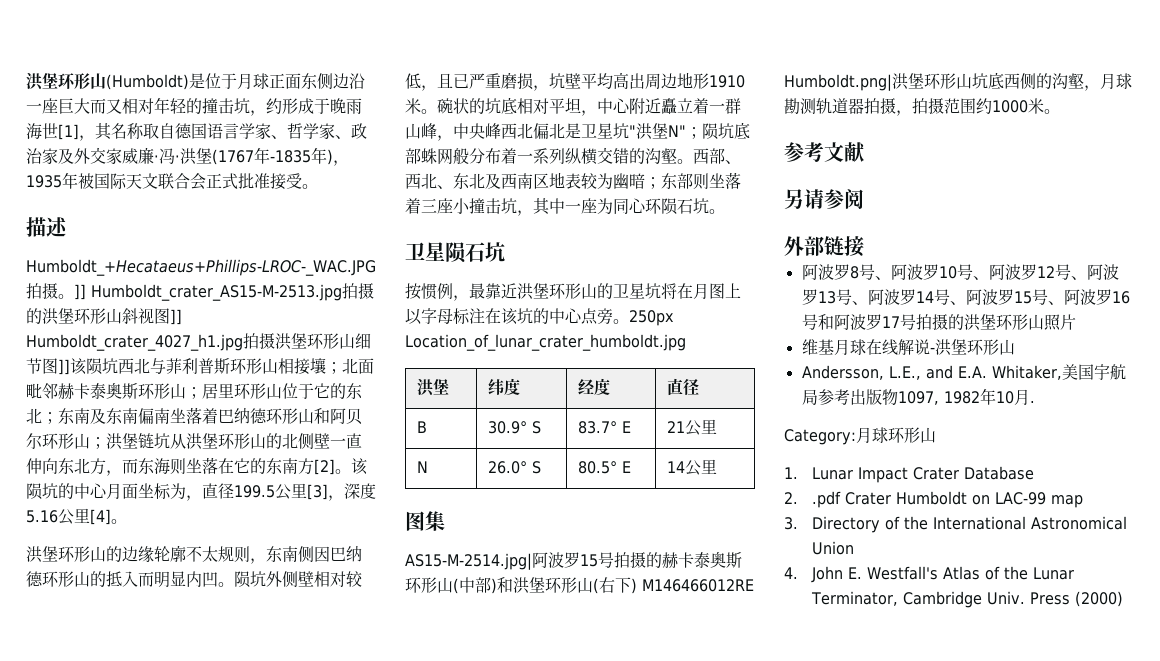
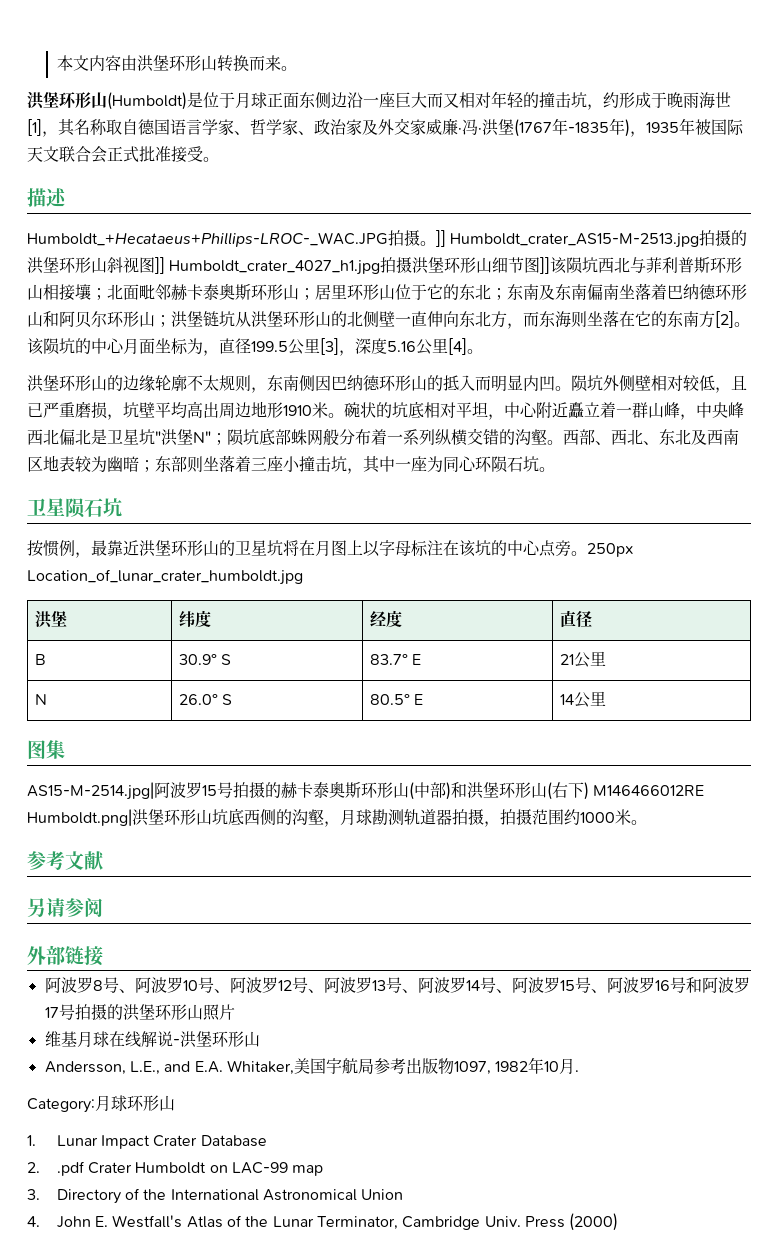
+ 本文内容由洪堡环形山转换而来。

